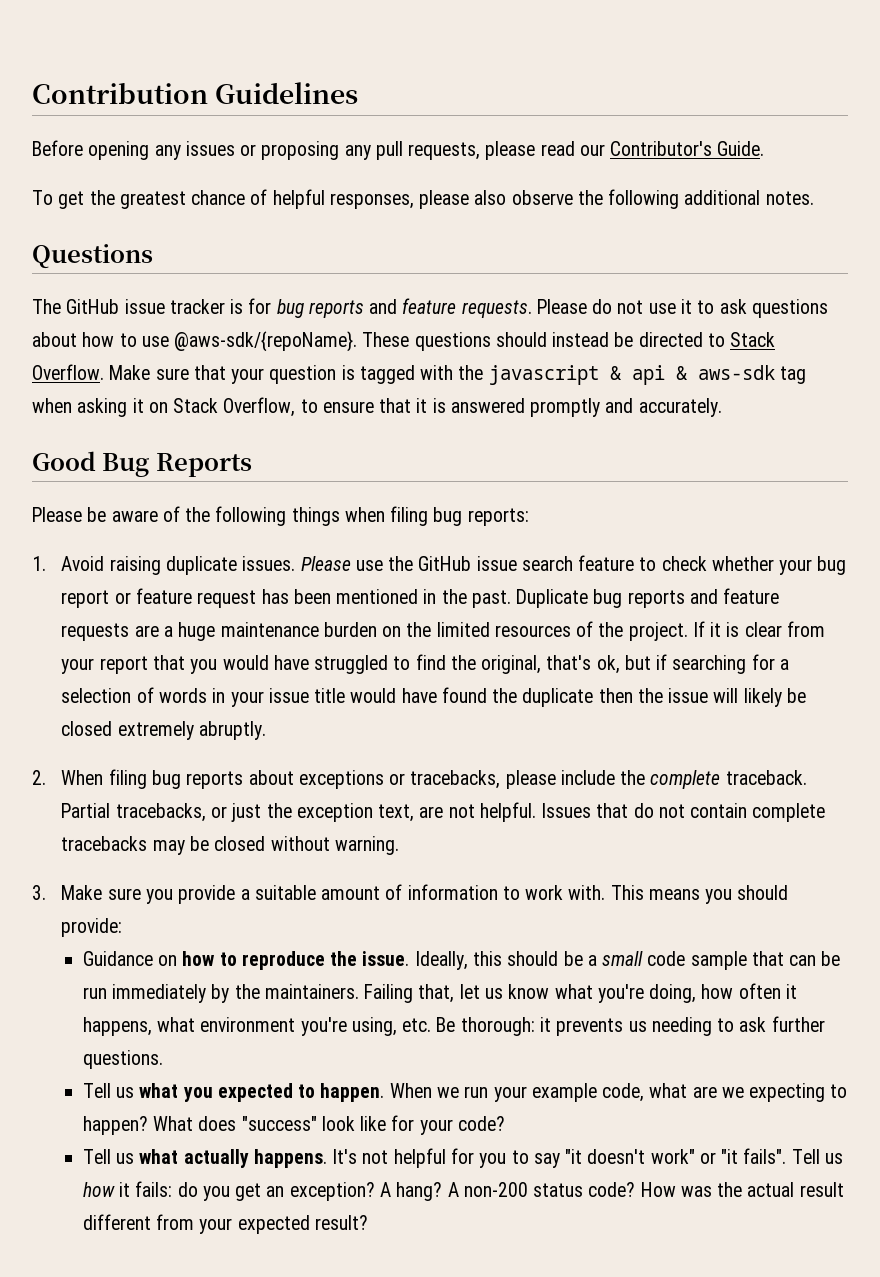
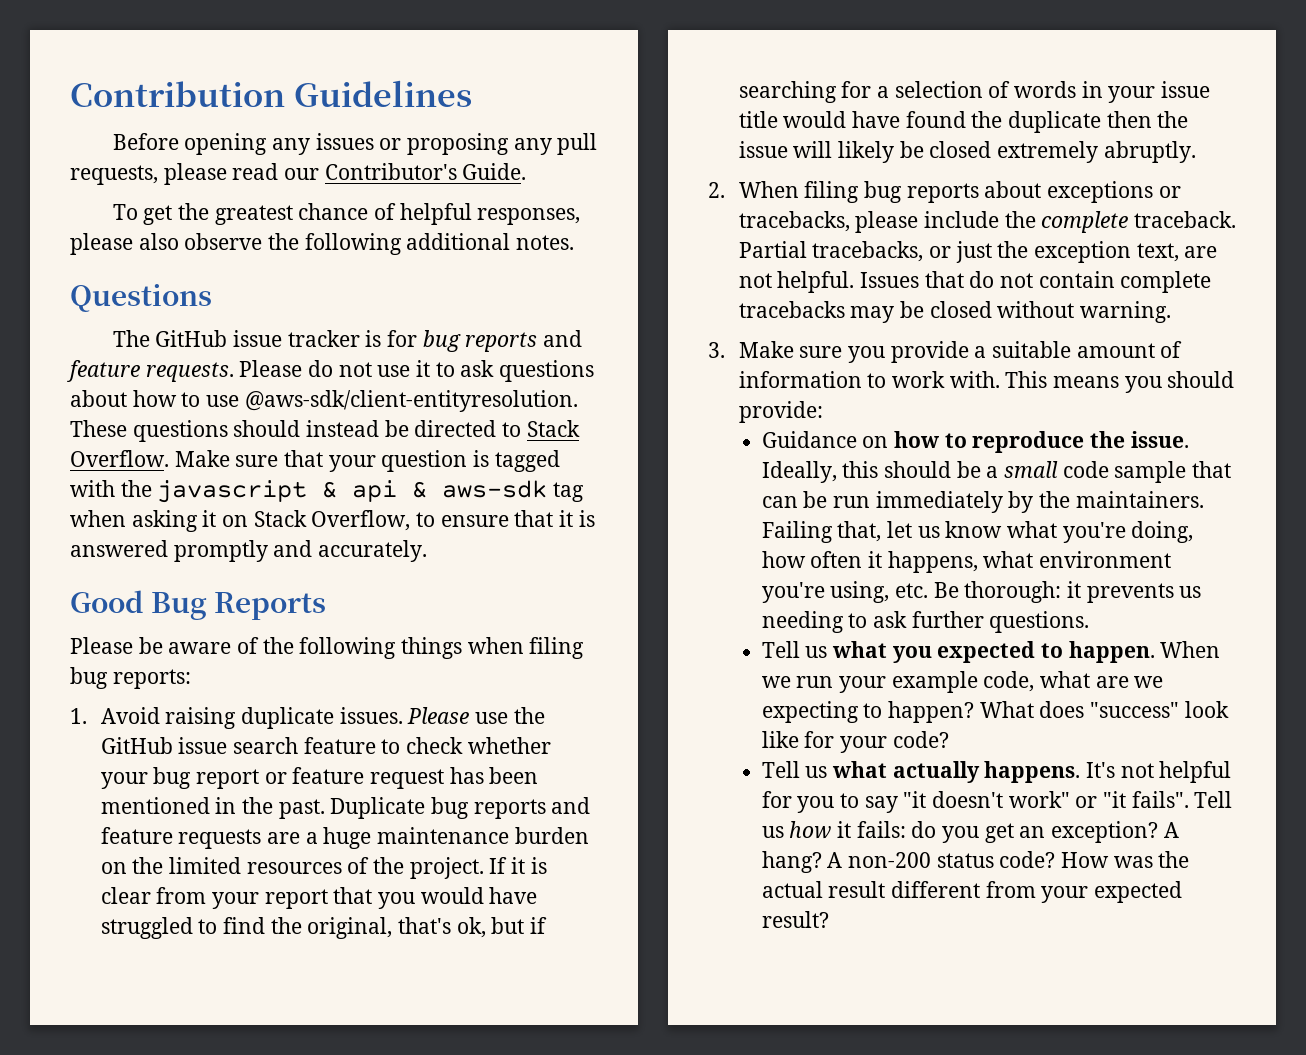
- Please do not use it to ask questions about how to use @aws-sdk/{repoName}.
+ Please do not use it to ask questions about how to use @aws-sdk/client-entityresolution.

